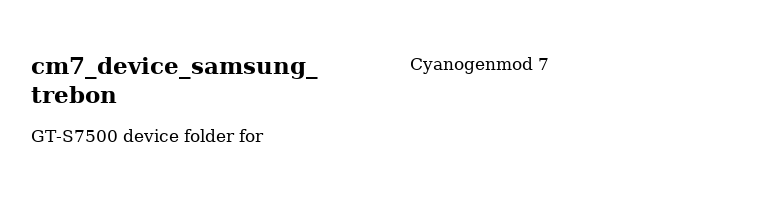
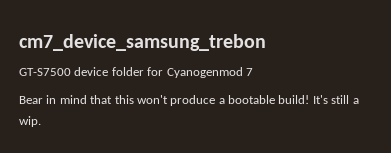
+ Bear in mind that this won't produce a bootable build! It's still a wip.

